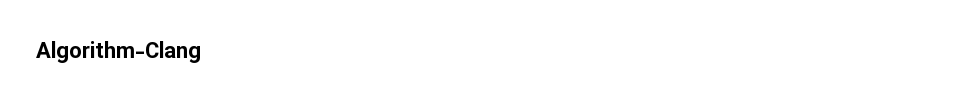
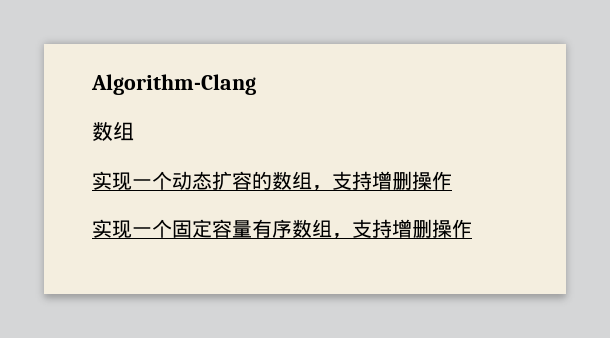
  Algorithm-Clang
+ 数组
+ 实现一个动态扩容的数组，支持增删操作
+ 实现一个固定容量有序数组，支持增删操作

